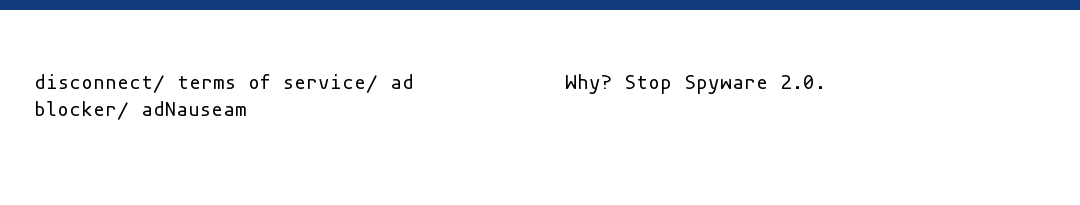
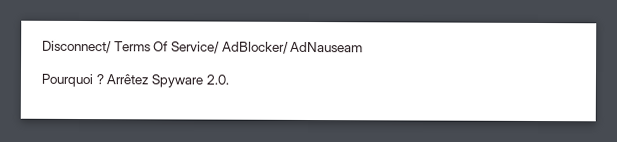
- disconnect/ terms of service/ ad blocker/ adNauseam
- Why? Stop Spyware 2.0.
+ Disconnect/ Terms Of Service/ AdBlocker/ AdNauseam
+ Pourquoi ? Arrêtez Spyware 2.0.

